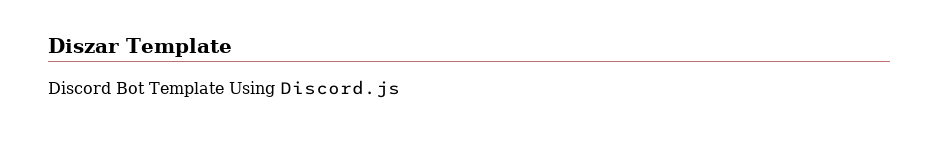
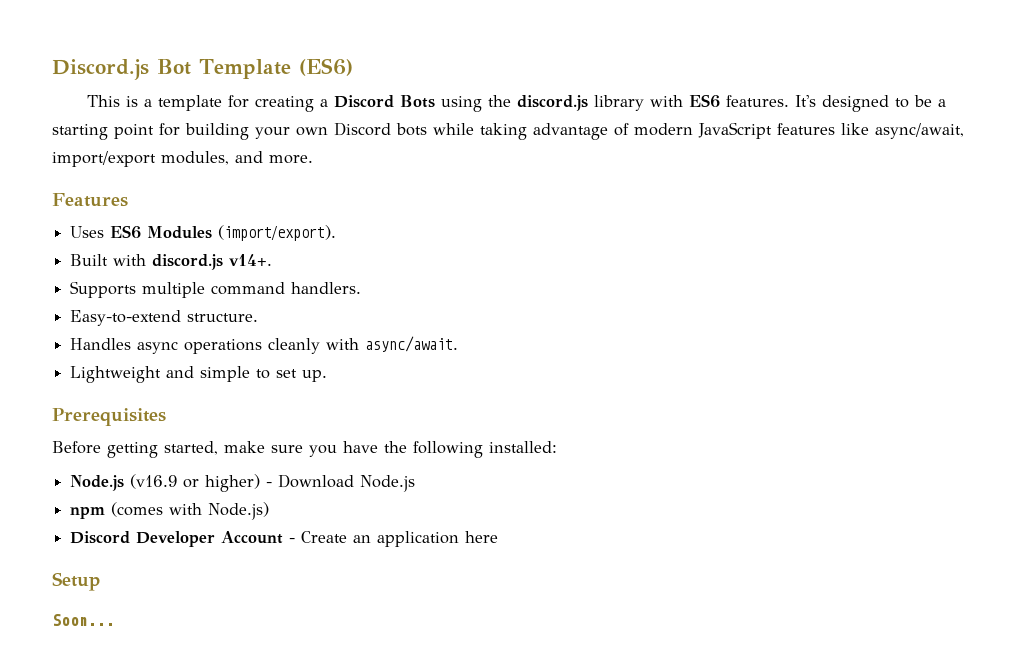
- Diszar Template
- Discord Bot Template Using Discord.js
+ Discord.js Bot Template (ES6)
+ This is a template for creating a Discord Bots using the discord.js library with ES6 features. It's designed to be a starting point for building your own Discord bots while taking advantage of modern JavaScript features like async/await, import/export modules, and more.
+ Features
+ Uses ES6 Modules (import/export).
+ Built with discord.js v14+.
+ Supports multiple command handlers.
+ Easy-to-extend structure.
+ Handles async operations cleanly with async/await.
+ Lightweight and simple to set up.
+ Prerequisites
+ Before getting started, make sure you have the following installed:
+ Node.js (v16.9 or higher) - Download Node.js
+ npm (comes with Node.js)
+ Discord Developer Account - Create an application here
+ Setup
+ Soon...

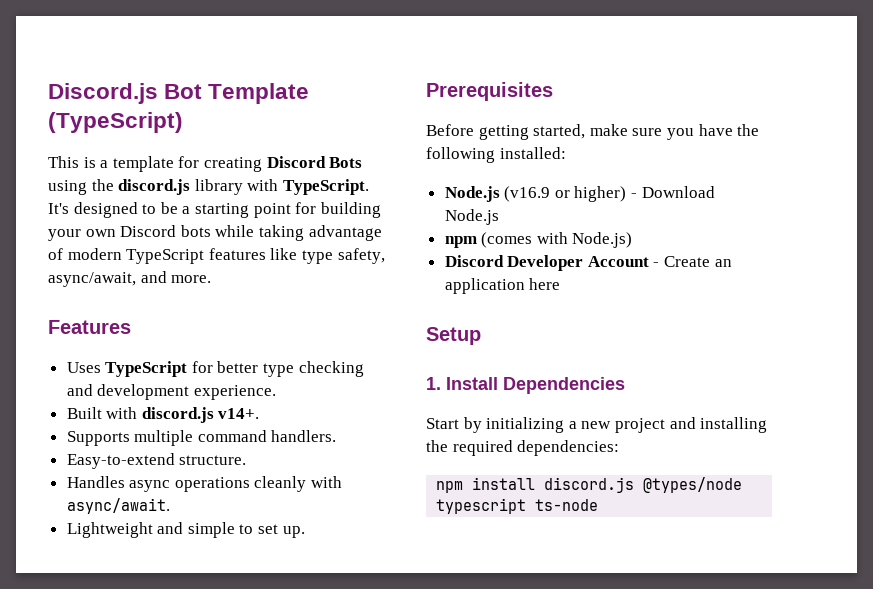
- Discord.js Bot Template (ES6)
+ Discord.js Bot Template (TypeScript)
- This is a template for creating a Discord Bots using the discord.js library with ES6 features.
+ This is a template for creating Discord Bots using the discord.js library with TypeScript.
- It's designed to be a starting point for building your own Discord bots while taking advantage of modern JavaScript features like async/await, import/export modules, and more.
+ It's designed to be a starting point for building your own Discord bots while taking advantage of modern TypeScript features like type safety, async/await, and more.
- Uses ES6 Modules (import/export).
+ Uses TypeScript for better type checking and development experience.
- Soon...
+ 1. Install Dependencies
+ Start by initializing a new project and installing the required dependencies:
+ npm install discord.js @types/node typescript ts-node

